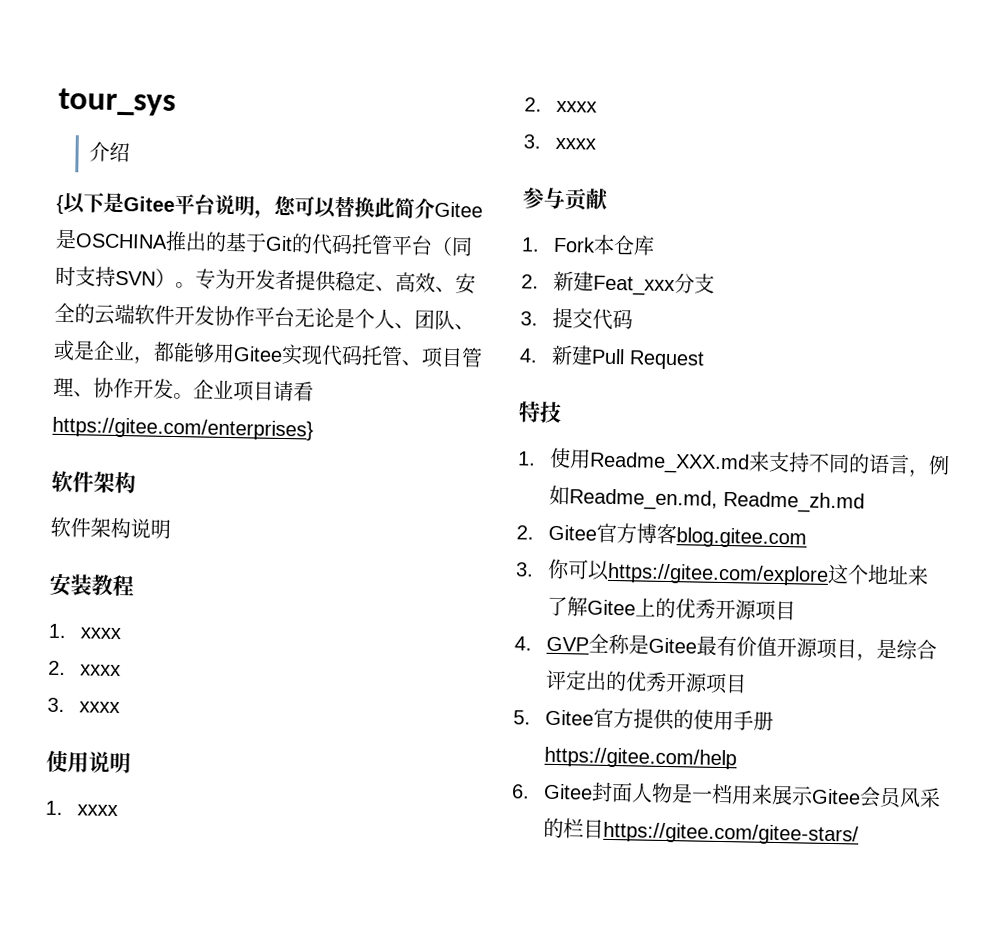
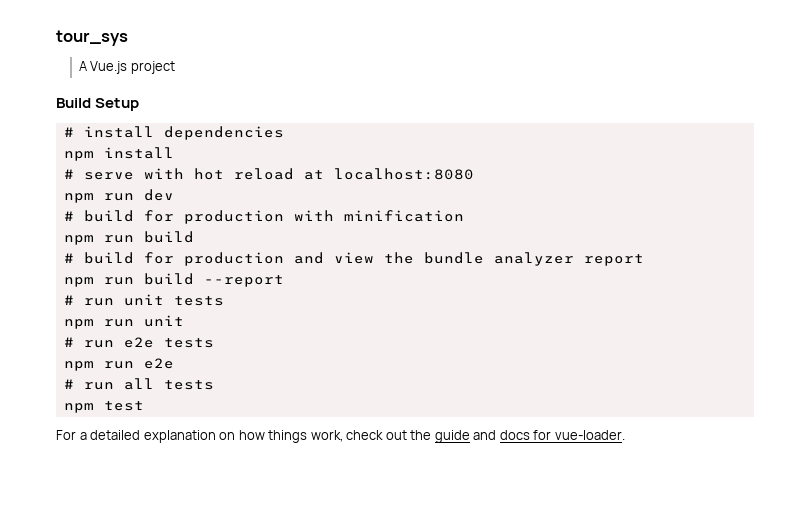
- 介绍
- {以下是Gitee平台说明，您可以替换此简介Gitee是OSCHINA推出的基于Git的代码托管平台（同时支持SVN）。专为开发者提供稳定、高效、安全的云端软件开发协作平台无论是个人、团队、或是企业，都能够用Gitee实现代码托管、项目管理、协作开发。企业项目请看https://gitee.com/enterprises}
- 软件架构
- 软件架构说明
- 安装教程
- 1. xxxx
- 2. xxxx
- 3. xxxx
- 使用说明
- 1. xxxx
- 2. xxxx
- 3. xxxx
- 参与贡献
- 1. Fork本仓库
- 2.新建Feat_xxx分支
- 3.提交代码
- 4.新建Pull Request
- 特技
- 1.使用Readme_XXX.md来支持不同的语言，例如Readme_en.md, Readme_zh.md
- 2. Gitee官方博客blog.gitee.com
- 3.你可以https://gitee.com/explore这个地址来了解Gitee上的优秀开源项目
- 4. GVP全称是Gitee最有价值开源项目，是综合评定出的优秀开源项目
- 5. Gitee官方提供的使用手册https://gitee.com/help
- 6. Gitee封面人物是一档用来展示Gitee会员风采的栏目https://gitee.com/gitee-stars/
+ A Vue.js project
+ Build Setup
+ # install dependencies
+ npm install
+ # serve with hot reload at localhost:8080
+ npm run dev
+ # build for production with minification
+ npm run build
+ # build for production and view the bundle analyzer report
+ npm run build --report
+ # run unit tests
+ npm run unit
+ # run e2e tests
+ npm run e2e
+ # run all tests
+ npm test
+ For a detailed explanation on how things work, check out the guide and docs for vue-loader.

